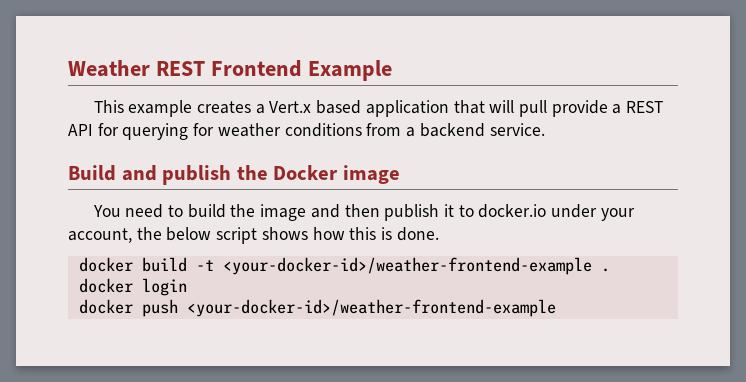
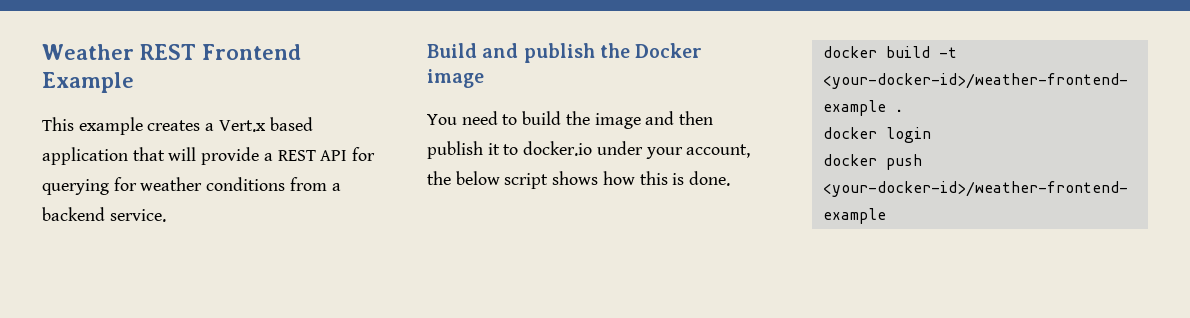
- This example creates a Vert.x based application that will pull provide a REST API for querying for weather conditions from a backend service.
+ This example creates a Vert.x based application that will provide a REST API for querying for weather conditions from a backend service.

